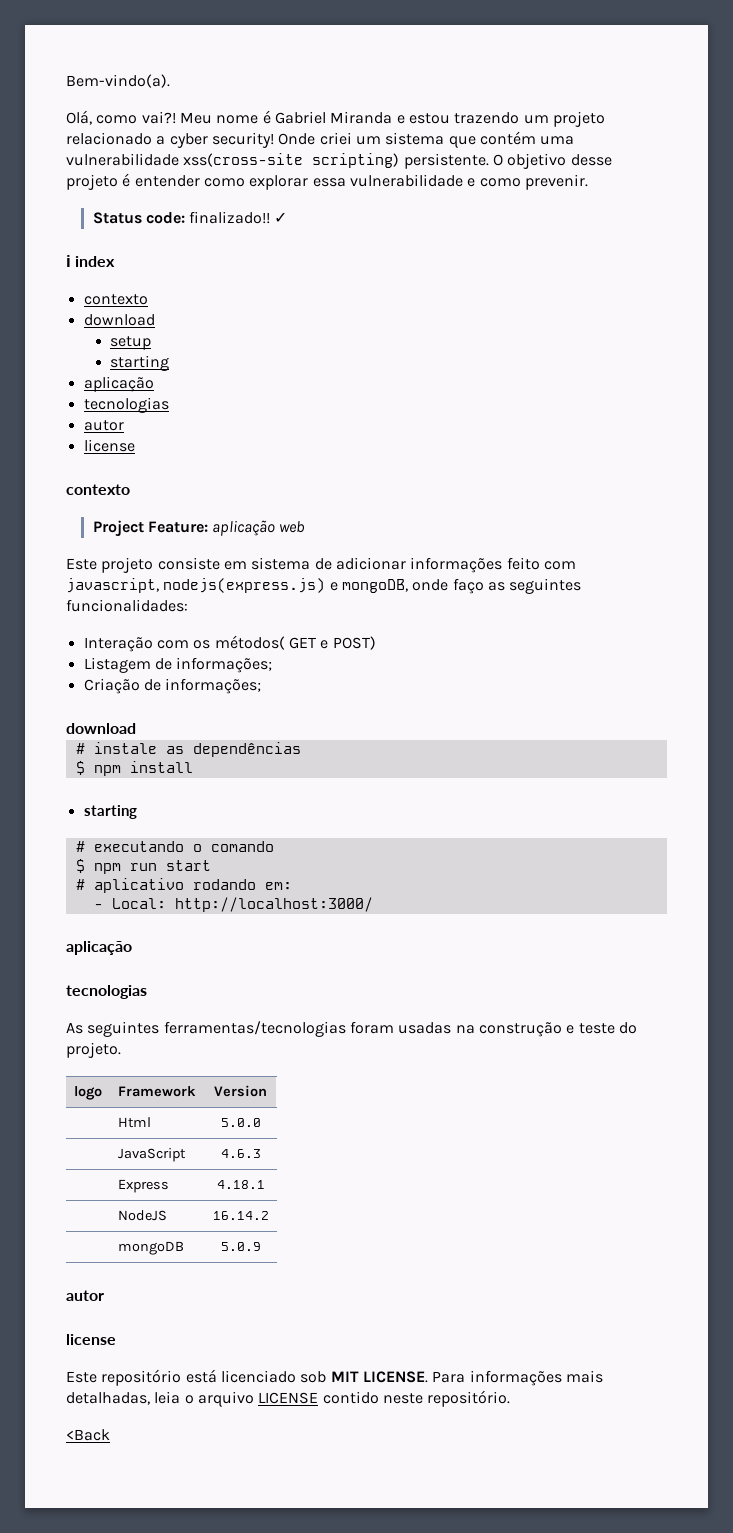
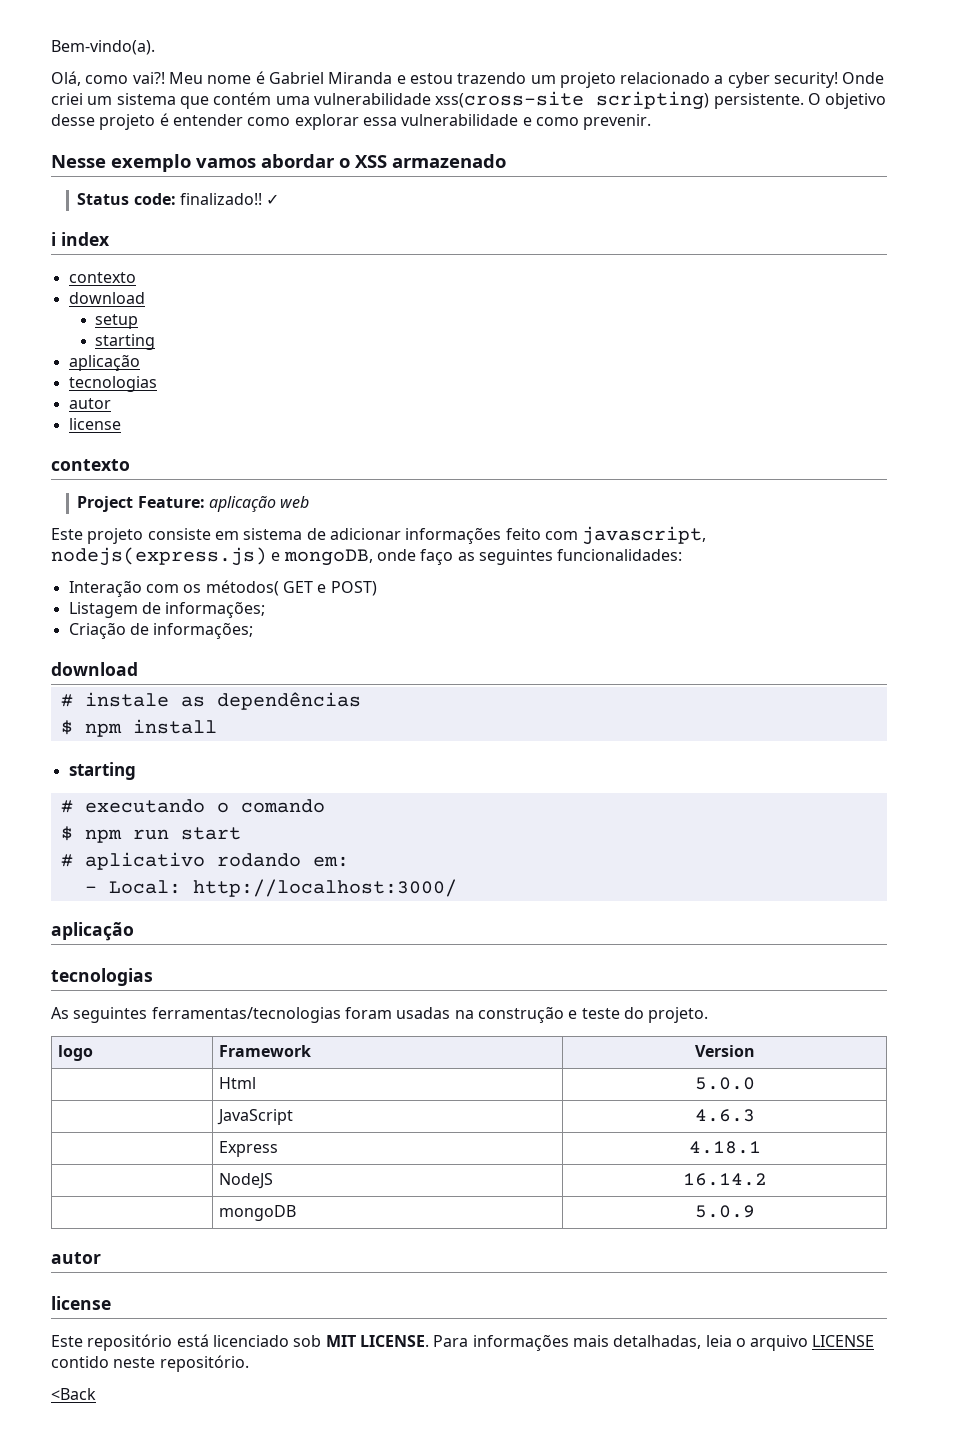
+ Nesse exemplo vamos abordar o XSS armazenado

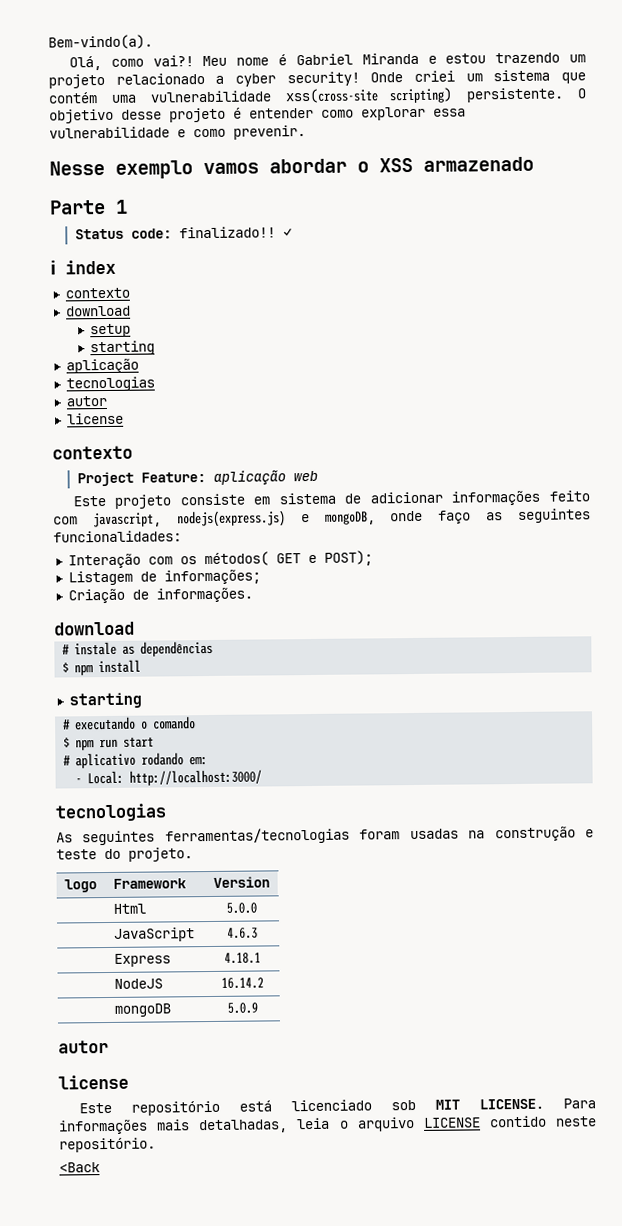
+ Parte 1
- Interação com os métodos( GET e POST)
+ Interação com os métodos( GET e POST);
- Criação de informações;
+ Criação de informações.
  - Local: http://localhost:3000/
- aplicação

